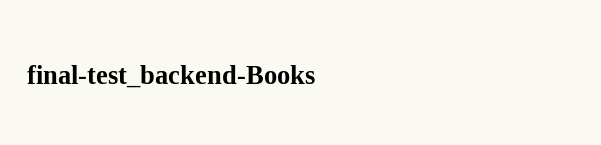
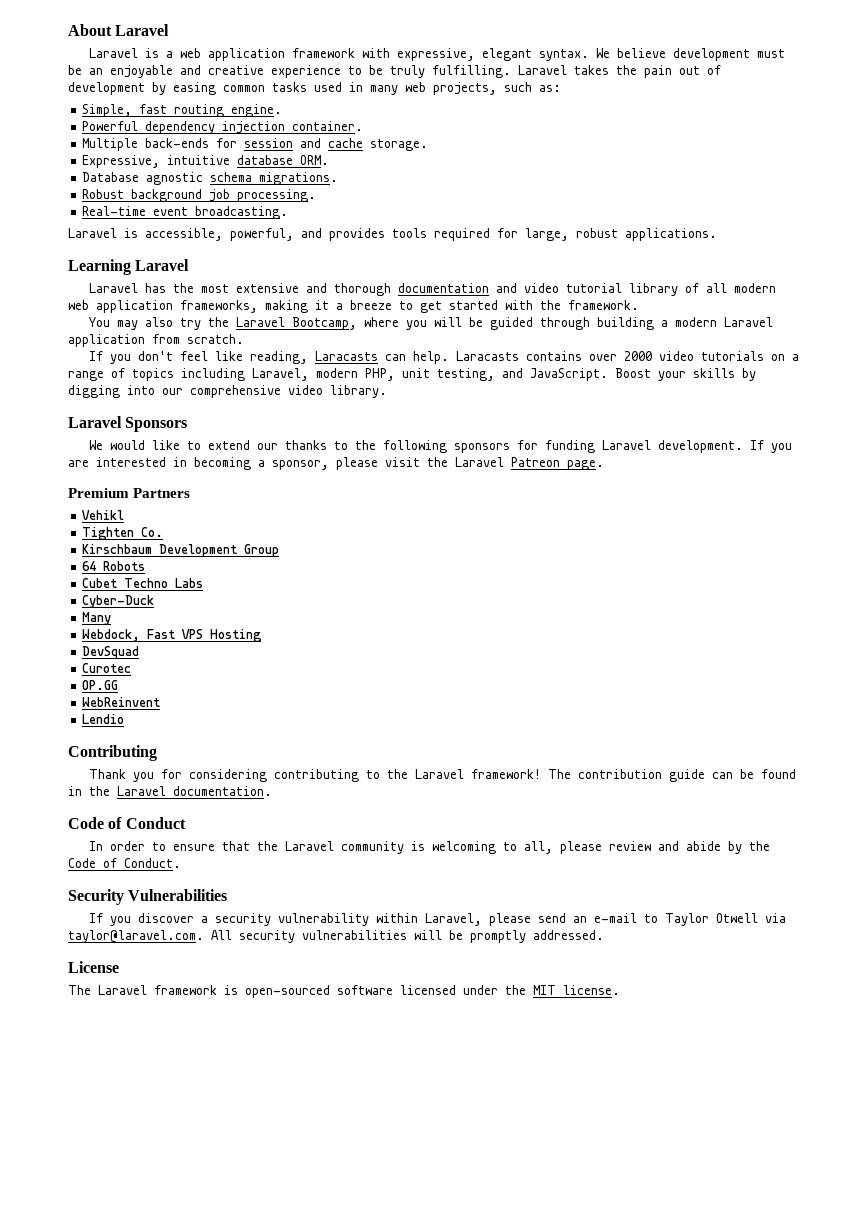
- final-test_backend-Books
+ About Laravel
+ Laravel is a web application framework with expressive, elegant syntax. We believe development must be an enjoyable and creative experience to be truly fulfilling. Laravel takes the pain out of development by easing common tasks used in many web projects, such as:
+ Simple, fast routing engine.
+ Powerful dependency injection container.
+ Multiple back-ends for session and cache storage.
+ Expressive, intuitive database ORM.
+ Database agnostic schema migrations.
+ Robust background job processing.
+ Real-time event broadcasting.
+ Laravel is accessible, powerful, and provides tools required for large, robust applications.
+ Learning Laravel
+ Laravel has the most extensive and thorough documentation and video tutorial library of all modern web application frameworks, making it a breeze to get started with the framework.
+ You may also try the Laravel Bootcamp, where you will be guided through building a modern Laravel application from scratch.
+ If you don't feel like reading, Laracasts can help. Laracasts contains over 2000 video tutorials on a range of topics including Laravel, modern PHP, unit testing, and JavaScript. Boost your skills by digging into our comprehensive video library.
+ Laravel Sponsors
+ We would like to extend our thanks to the following sponsors for funding Laravel development. If you are interested in becoming a sponsor, please visit the Laravel Patreon page.
+ Premium Partners
+ Vehikl
+ Tighten Co.
+ Kirschbaum Development Group
+ 64 Robots
+ Cubet Techno Labs
+ Cyber-Duck
+ Many
+ Webdock, Fast VPS Hosting
+ DevSquad
+ Curotec
+ OP.GG
+ WebReinvent
+ Lendio
+ Contributing
+ Thank you for considering contributing to the Laravel framework! The contribution guide can be found in the Laravel documentation.
+ Code of Conduct
+ In order to ensure that the Laravel community is welcoming to all, please review and abide by the Code of Conduct.
+ Security Vulnerabilities
+ If you discover a security vulnerability within Laravel, please send an e-mail to Taylor Otwell via taylor@laravel.com. All security vulnerabilities will be promptly addressed.
+ License
+ The Laravel framework is open-sourced software licensed under the MIT license.

